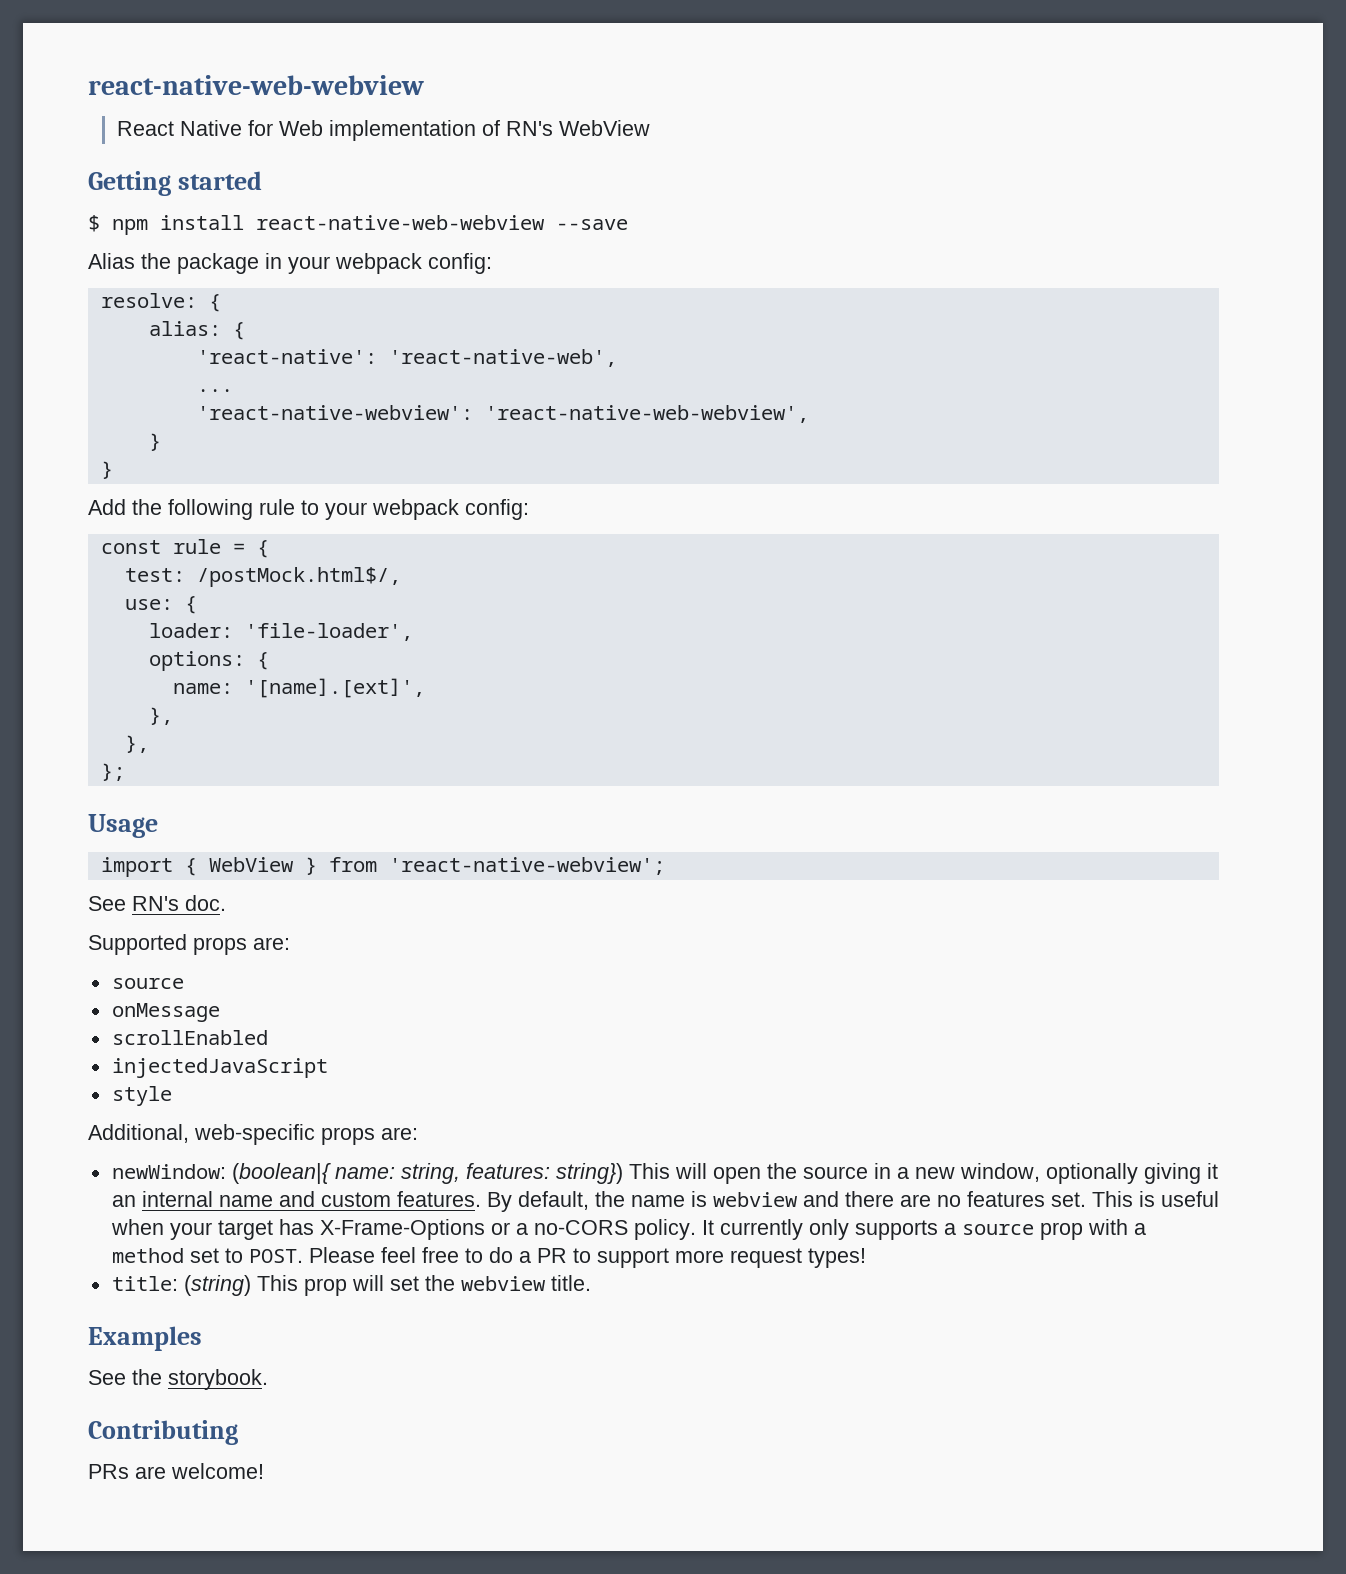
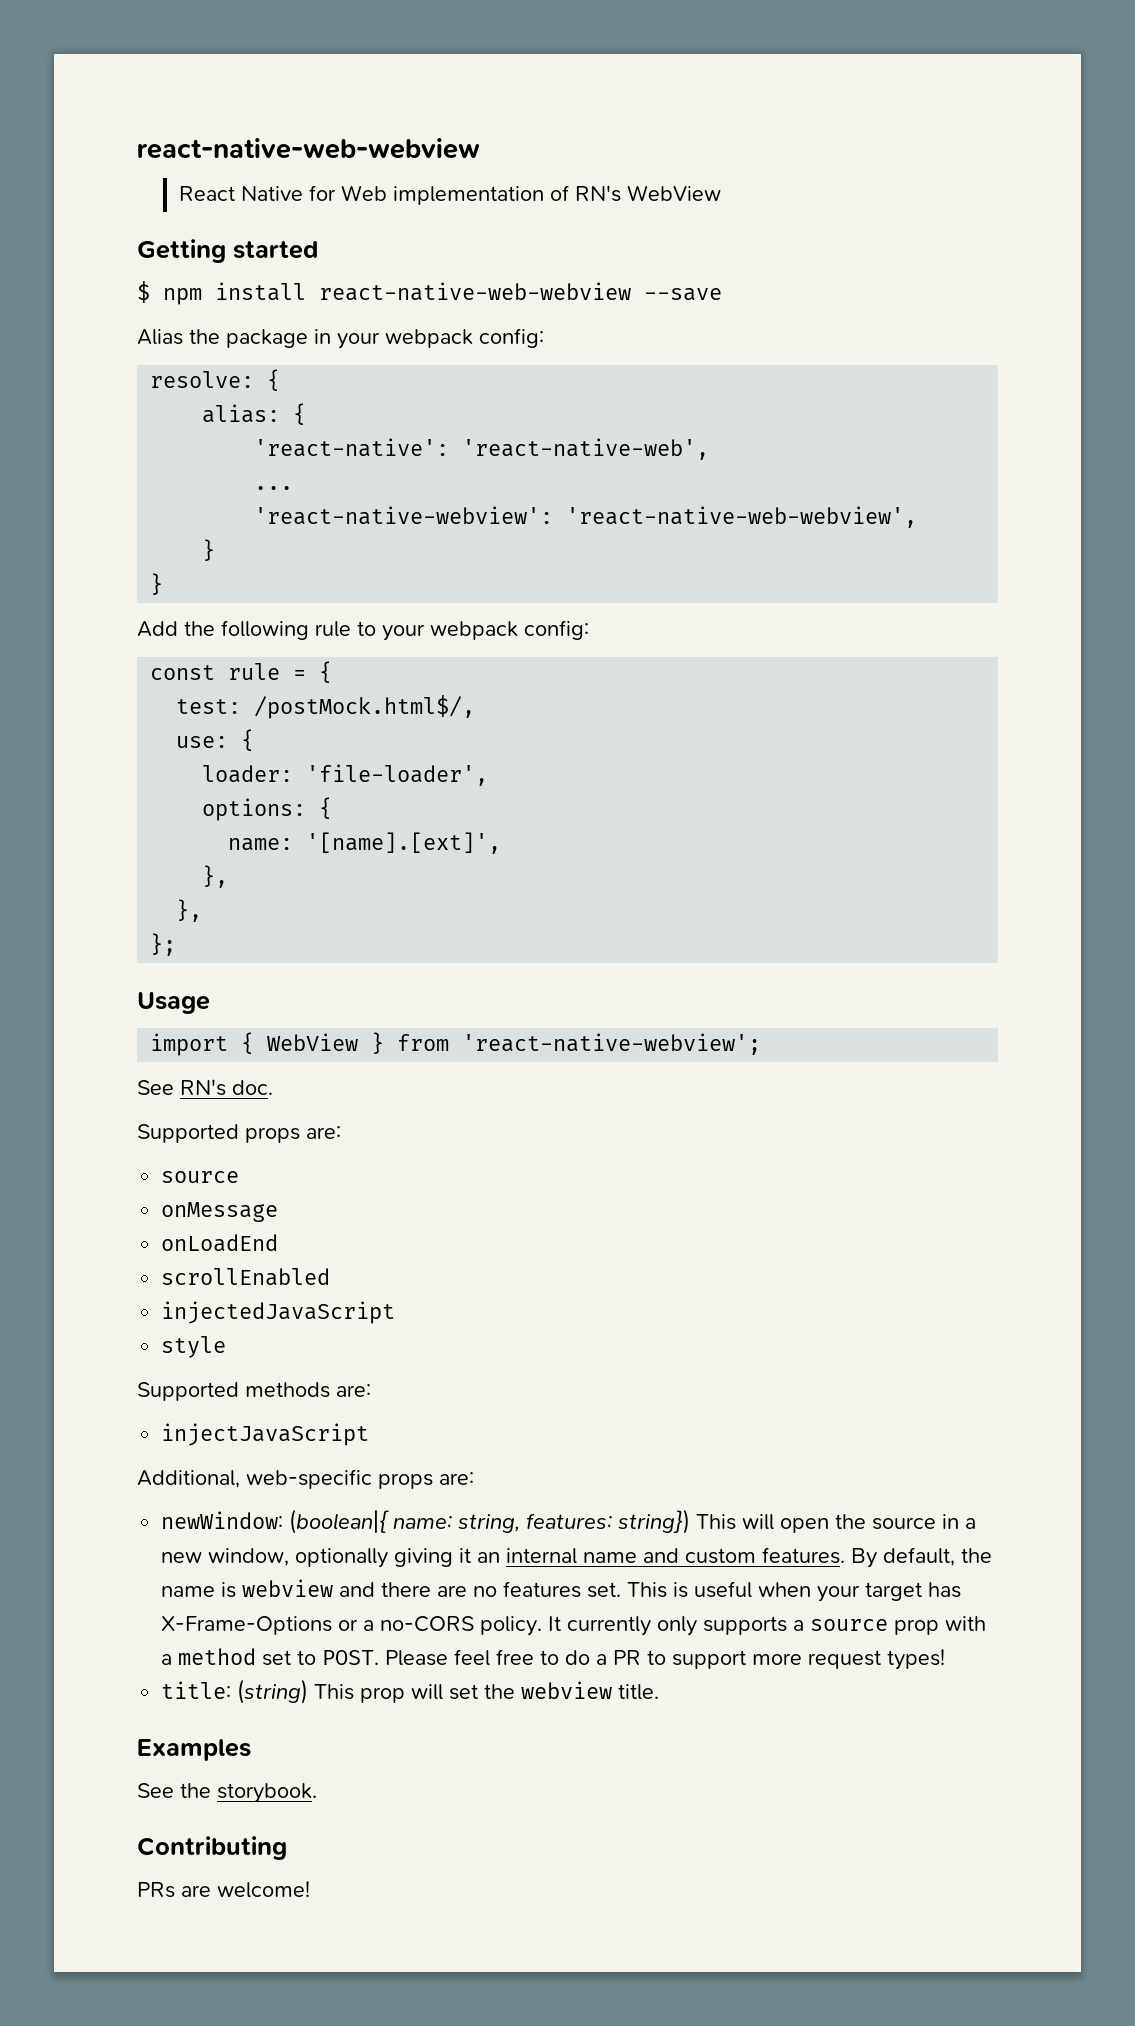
+ onLoadEnd
+ Supported methods are:
+ injectJavaScript

